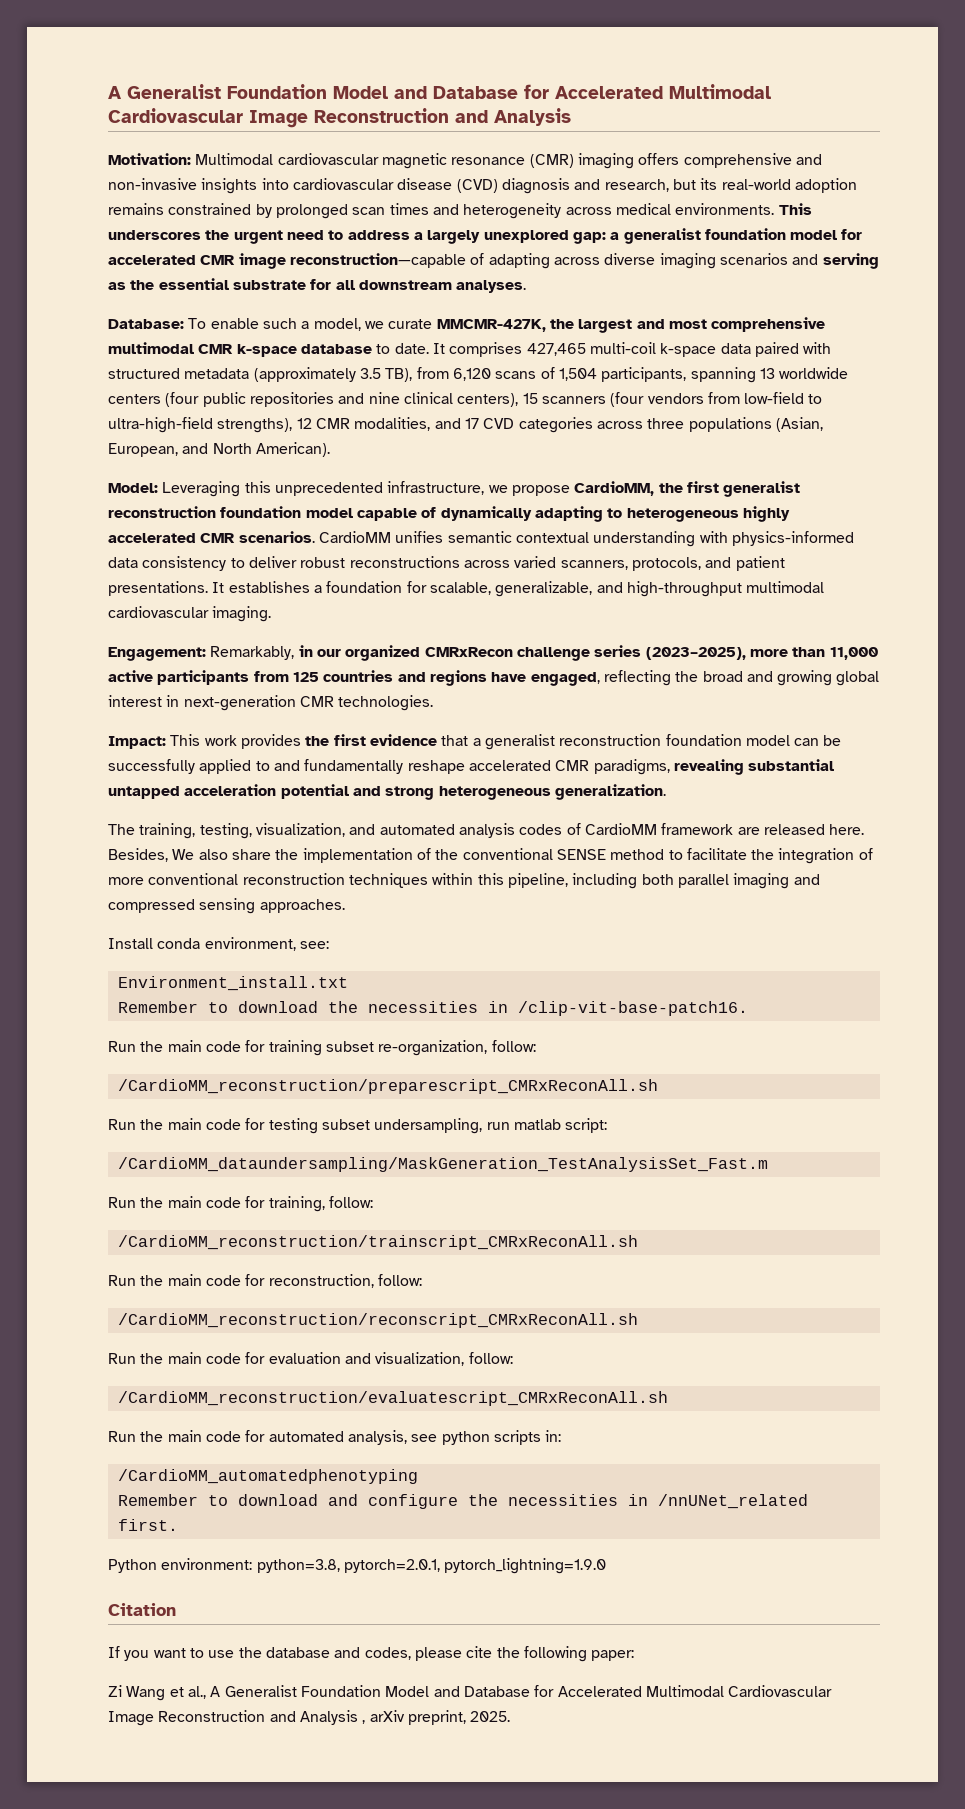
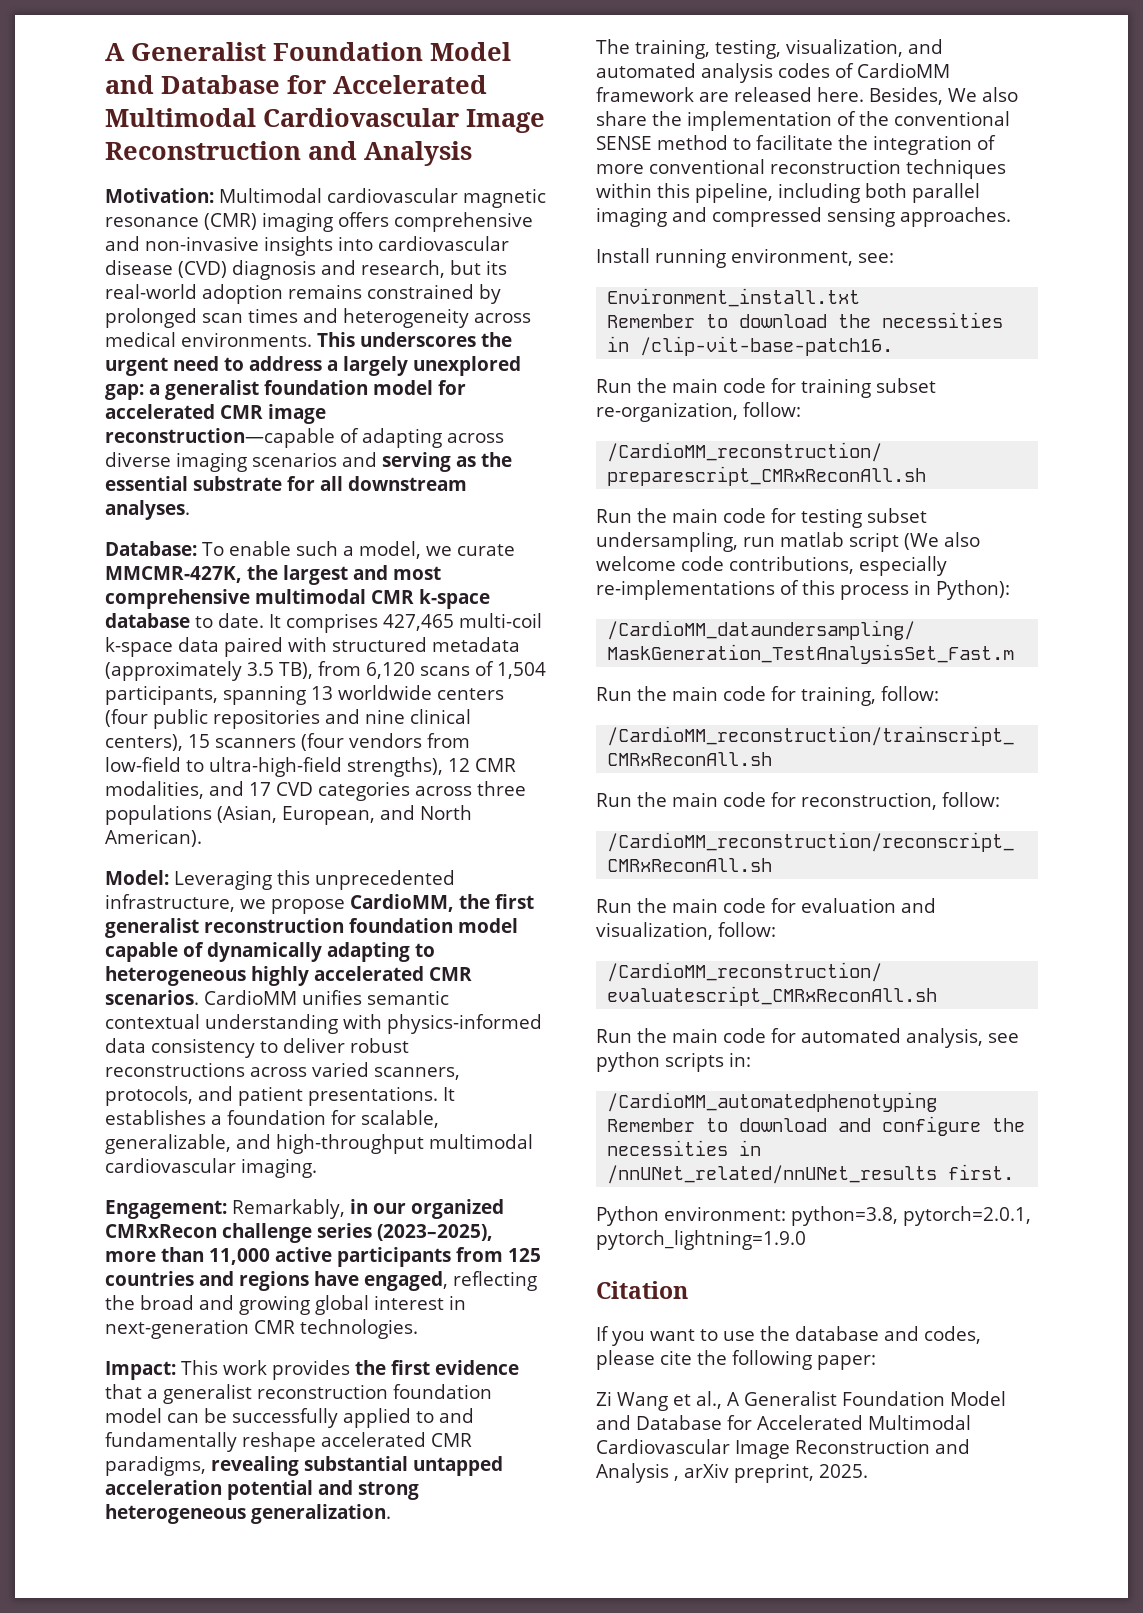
- Install conda environment, see:
+ Install running environment, see:
- Run the main code for testing subset undersampling, run matlab script:
+ Run the main code for testing subset undersampling, run matlab script (We also welcome code contributions, especially re-implementations of this process in Python):
- Remember to download and configure the necessities in /nnUNet_related first.
+ Remember to download and configure the necessities in /nnUNet_related/nnUNet_results first.

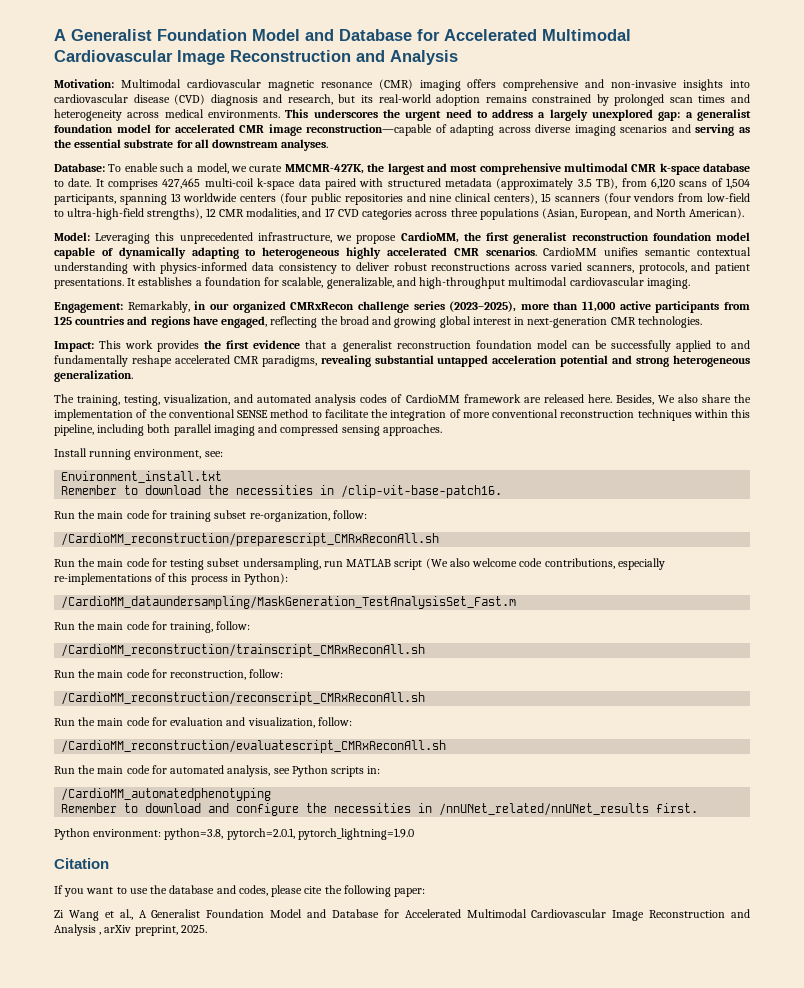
- Run the main code for testing subset undersampling, run matlab script (We also welcome code contributions, especially re-implementations of this process in Python):
+ Run the main code for testing subset undersampling, run MATLAB script (We also welcome code contributions, especially re-implementations of this process in Python):
- Run the main code for automated analysis, see python scripts in:
+ Run the main code for automated analysis, see Python scripts in:

